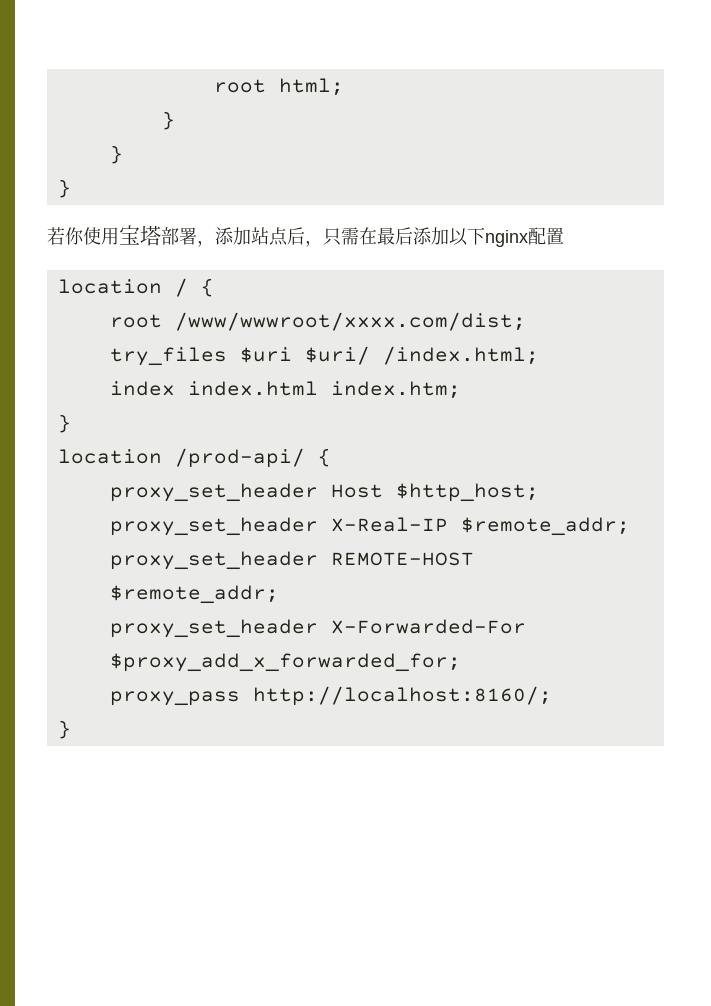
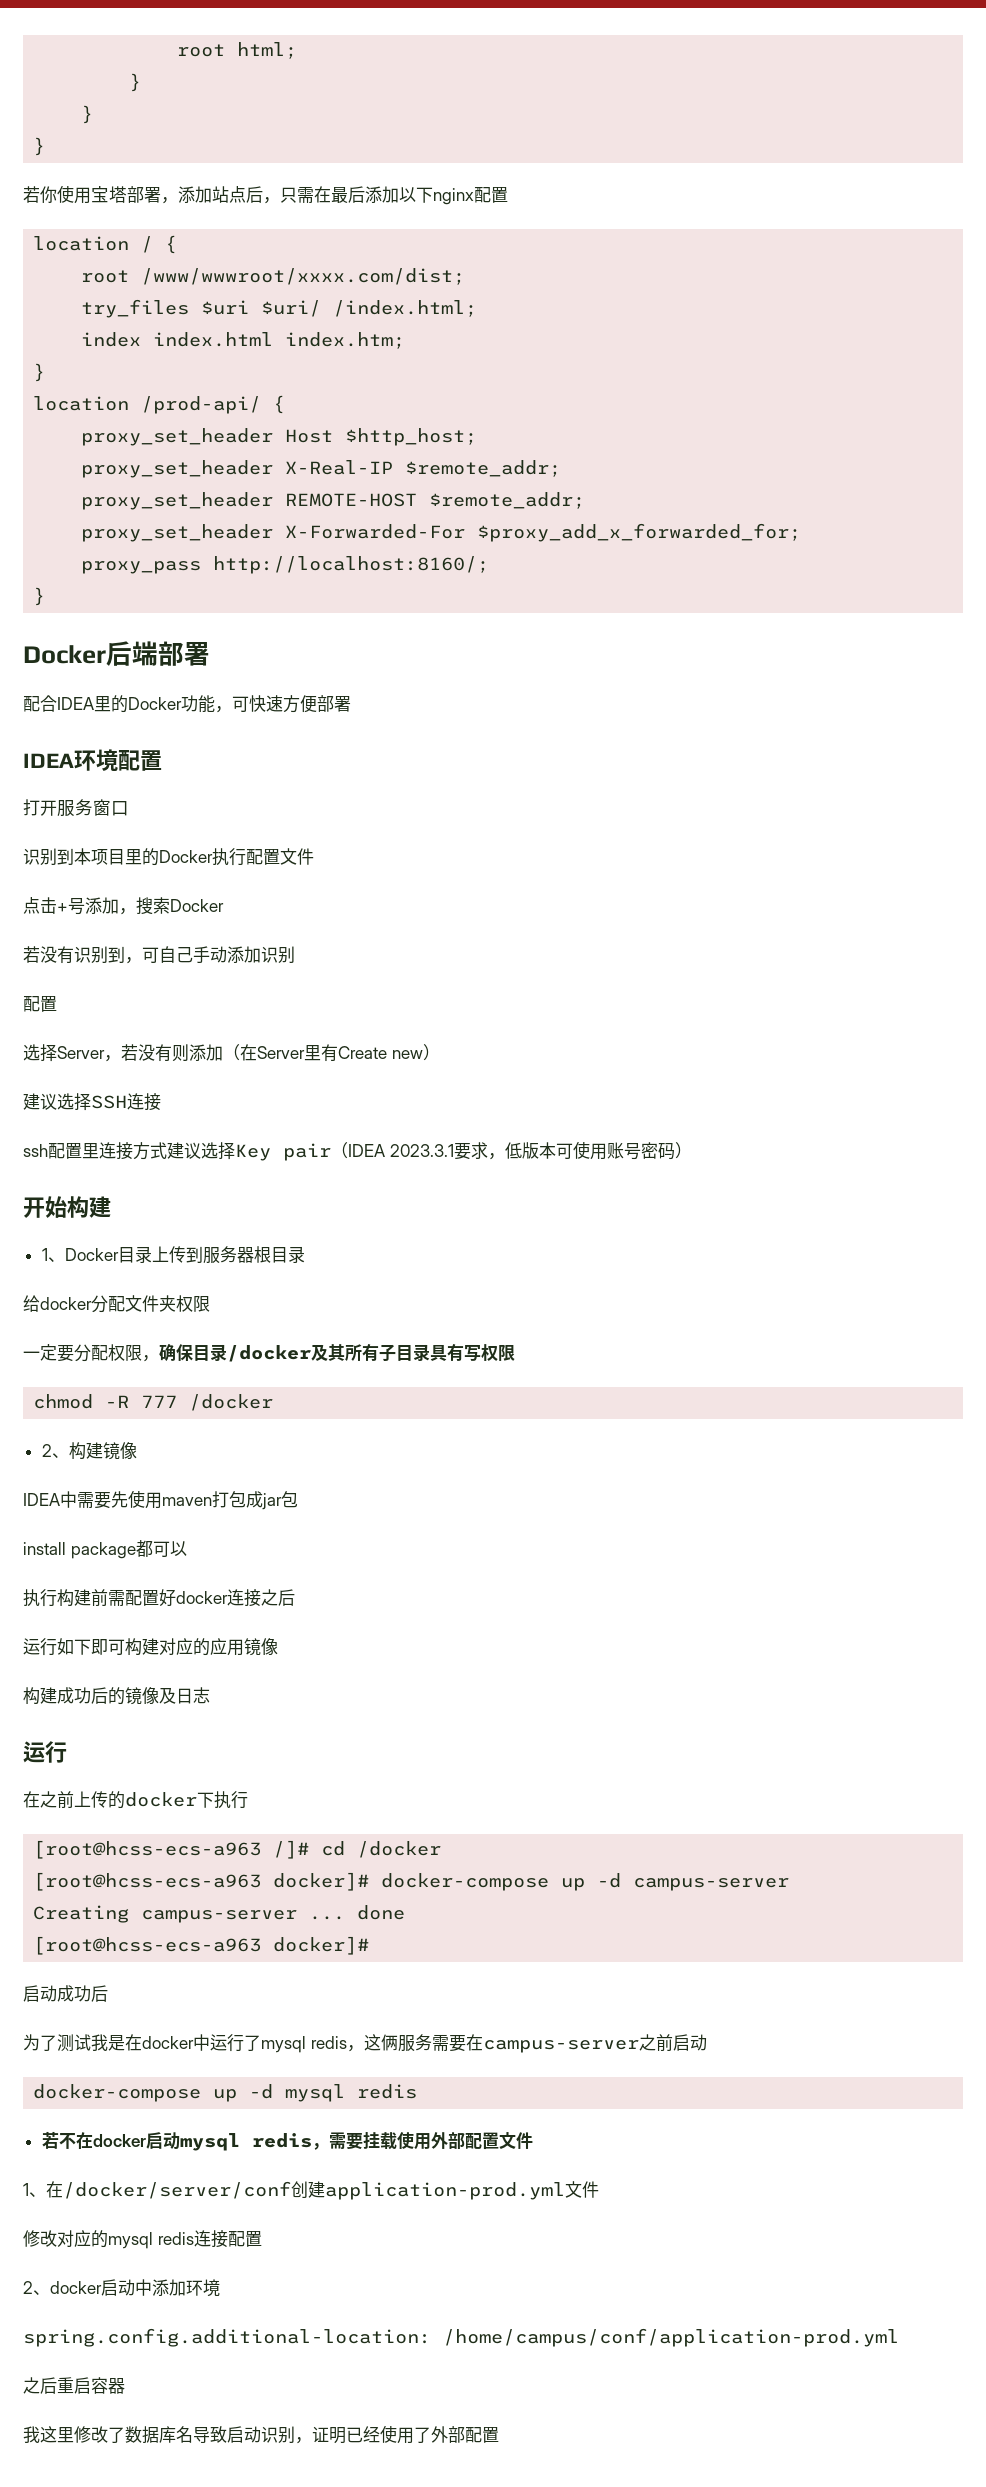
+ Docker后端部署
+ 配合IDEA里的Docker功能，可快速方便部署
+ IDEA环境配置
+ 打开服务窗口
+ 识别到本项目里的Docker执行配置文件
+ 点击+号添加，搜索Docker
+ 若没有识别到，可自己手动添加识别
+ 配置
+ 选择Server，若没有则添加（在Server里有Create new）
+ 建议选择SSH连接
+ ssh配置里连接方式建议选择Key pair（IDEA 2023.3.1要求，低版本可使用账号密码）
+ 开始构建
+ 1、Docker目录上传到服务器根目录
+ 给docker分配文件夹权限
+ 一定要分配权限，确保目录/docker及其所有子目录具有写权限
+ chmod -R 777 /docker
+ 2、构建镜像
+ IDEA中需要先使用maven打包成jar包
+ install package都可以
+ 执行构建前需配置好docker连接之后
+ 运行如下即可构建对应的应用镜像
+ 构建成功后的镜像及日志
+ 运行
+ 在之前上传的docker下执行
+ [root@hcss-ecs-a963 /]# cd /docker
+ [root@hcss-ecs-a963 docker]# docker-compose up -d campus-server
+ Creating campus-server ... done
+ [root@hcss-ecs-a963 docker]#
+ 启动成功后
+ 为了测试我是在docker中运行了mysql redis，这俩服务需要在campus-server之前启动
+ docker-compose up -d mysql redis
+ 若不在docker启动mysql redis，需要挂载使用外部配置文件
+ 1、在/docker/server/conf创建application-prod.yml文件
+ 修改对应的mysql redis连接配置
+ 2、docker启动中添加环境
+ spring.config.additional-location: /home/campus/conf/application-prod.yml
+ 之后重启容器
+ 我这里修改了数据库名导致启动识别，证明已经使用了外部配置

